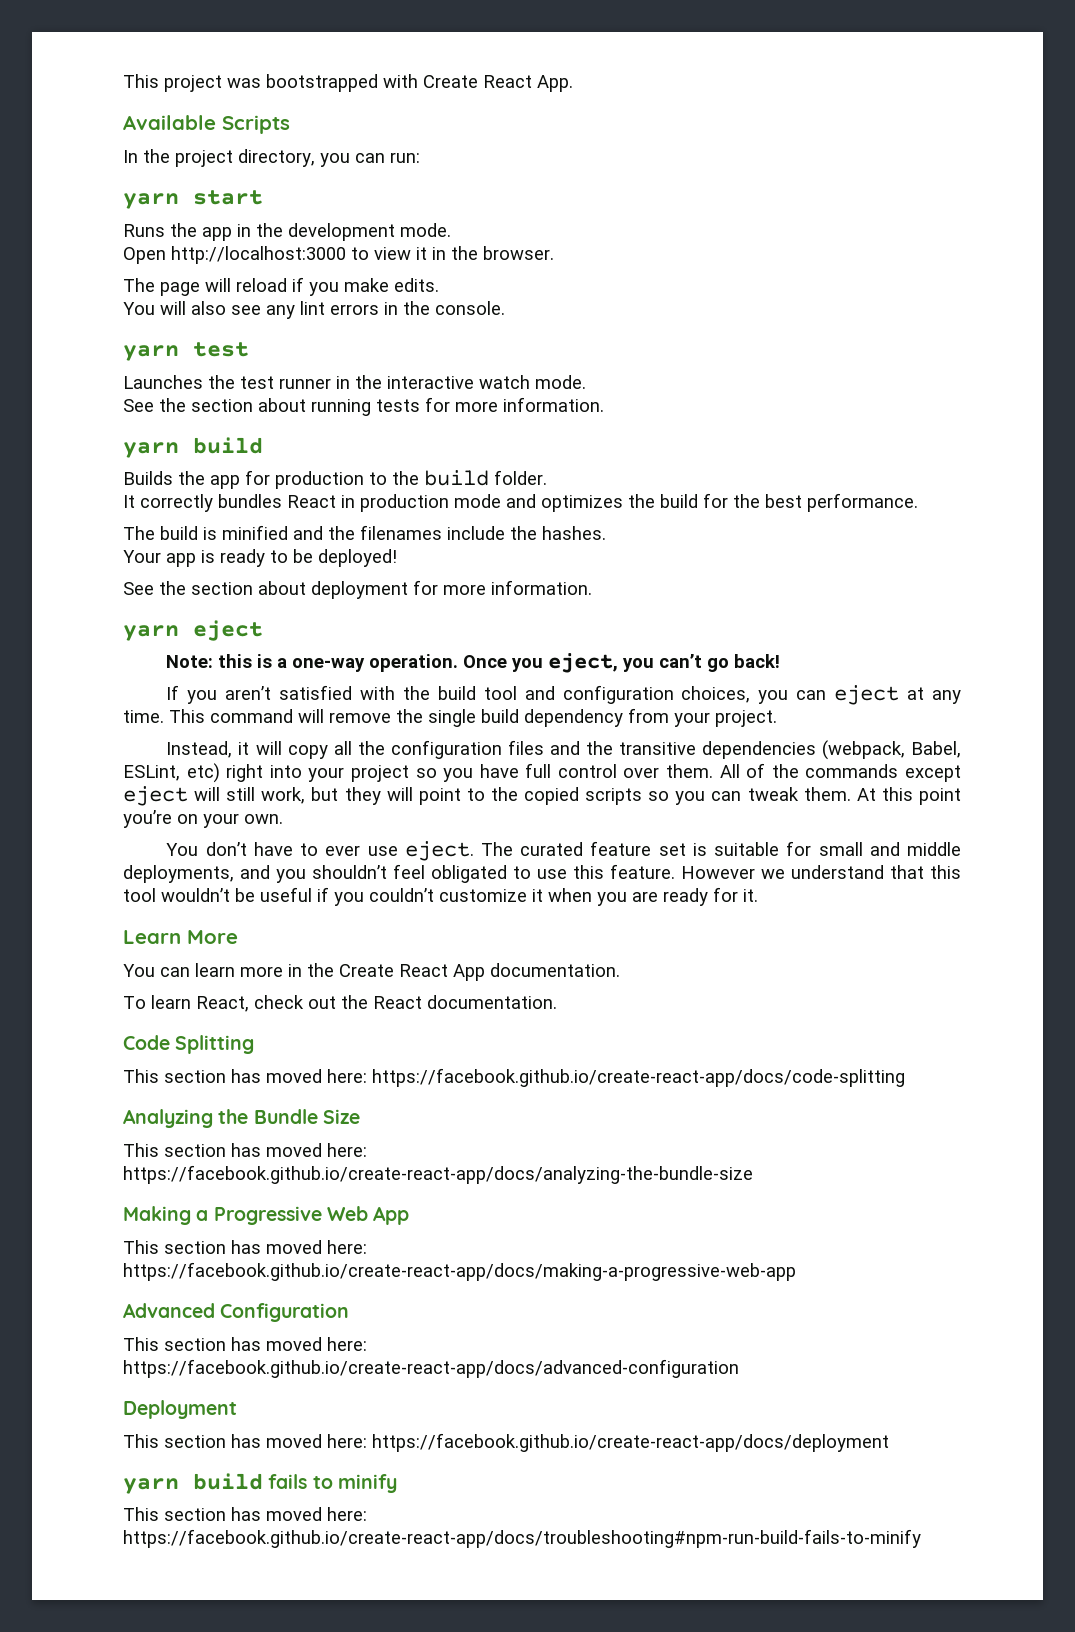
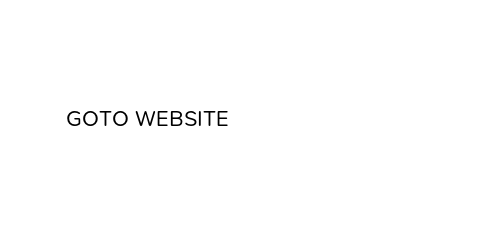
- This project was bootstrapped with Create React App.
- Available Scripts
- In the project directory, you can run:
- yarn start
- Runs the app in the development mode.
- Open http://localhost:3000 to view it in the browser.
- The page will reload if you make edits.
- You will also see any lint errors in the console.
- yarn test
- Launches the test runner in the interactive watch mode.
- See the section about running tests for more information.
- yarn build
- Builds the app for production to the build folder.
- It correctly bundles React in production mode and optimizes the build for the best performance.
- The build is minified and the filenames include the hashes.
- Your app is ready to be deployed!
- See the section about deployment for more information.
- yarn eject
- Note: this is a one-way operation. Once you eject, you can’t go back!
- If you aren’t satisfied with the build tool and configuration choices, you can eject at any time. This command will remove the single build dependency from your project.
- Instead, it will copy all the configuration files and the transitive dependencies (webpack, Babel, ESLint, etc) right into your project so you have full control over them. All of the commands except eject will still work, but they will point to the copied scripts so you can tweak them. At this point you’re on your own.
- You don’t have to ever use eject. The curated feature set is suitable for small and middle deployments, and you shouldn’t feel obligated to use this feature. However we understand that this tool wouldn’t be useful if you couldn’t customize it when you are ready for it.
- Learn More
- You can learn more in the Create React App documentation.
- To learn React, check out the React documentation.
- Code Splitting
- This section has moved here: https://facebook.github.io/create-react-app/docs/code-splitting
- Analyzing the Bundle Size
- This section has moved here: https://facebook.github.io/create-react-app/docs/analyzing-the-bundle-size
- Making a Progressive Web App
- This section has moved here: https://facebook.github.io/create-react-app/docs/making-a-progressive-web-app
- Advanced Configuration
- This section has moved here: https://facebook.github.io/create-react-app/docs/advanced-configuration
- Deployment
- This section has moved here: https://facebook.github.io/create-react-app/docs/deployment
- yarn build fails to minify
- This section has moved here: https://facebook.github.io/create-react-app/docs/troubleshooting#npm-run-build-fails-to-minify
+ GOTO WEBSITE

